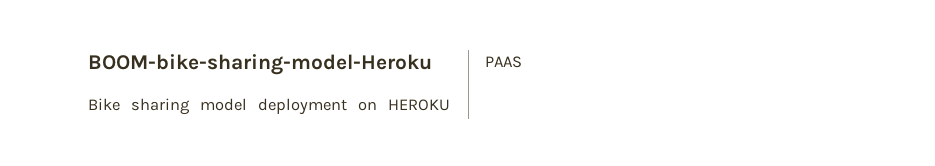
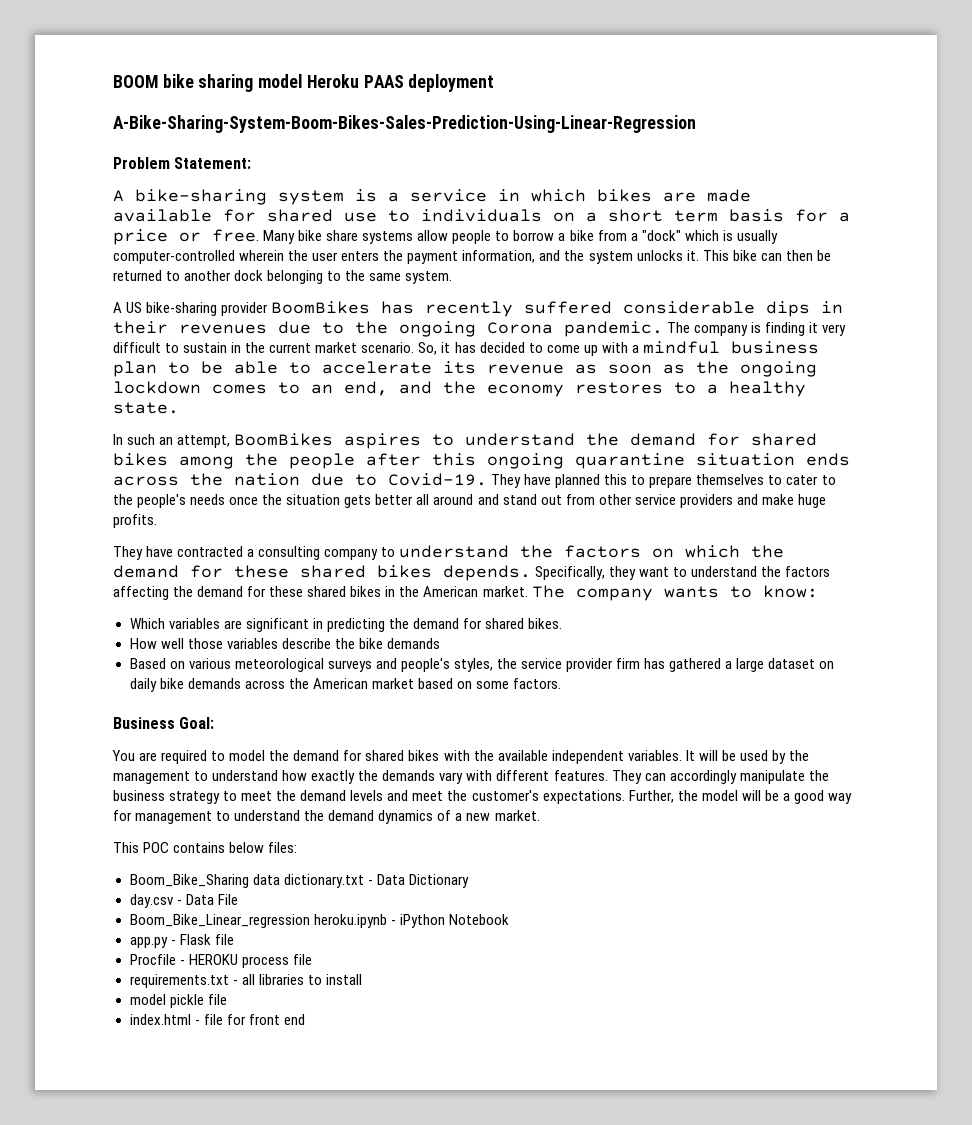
- BOOM-bike-sharing-model-Heroku
- Bike sharing model deployment on HEROKU PAAS
+ BOOM bike sharing model Heroku PAAS deployment
+ A-Bike-Sharing-System-Boom-Bikes-Sales-Prediction-Using-Linear-Regression
+ Problem Statement:
+ A bike-sharing system is a service in which bikes are made available for shared use to individuals on a short term basis for a price or free. Many bike share systems allow people to borrow a bike from a "dock" which is usually computer-controlled wherein the user enters the payment information, and the system unlocks it. This bike can then be returned to another dock belonging to the same system.
+ A US bike-sharing provider BoomBikes has recently suffered considerable dips in their revenues due to the ongoing Corona pandemic. The company is finding it very difficult to sustain in the current market scenario. So, it has decided to come up with a mindful business plan to be able to accelerate its revenue as soon as the ongoing lockdown comes to an end, and the economy restores to a healthy state.
+ In such an attempt, BoomBikes aspires to understand the demand for shared bikes among the people after this ongoing quarantine situation ends across the nation due to Covid-19. They have planned this to prepare themselves to cater to the people's needs once the situation gets better all around and stand out from other service providers and make huge profits.
+ They have contracted a consulting company to understand the factors on which the demand for these shared bikes depends. Specifically, they want to understand the factors affecting the demand for these shared bikes in the American market. The company wants to know:
+ Which variables are significant in predicting the demand for shared bikes.
+ How well those variables describe the bike demands
+ Based on various meteorological surveys and people's styles, the service provider firm has gathered a large dataset on daily bike demands across the American market based on some factors.
+ Business Goal:
+ You are required to model the demand for shared bikes with the available independent variables. It will be used by the management to understand how exactly the demands vary with different features. They can accordingly manipulate the business strategy to meet the demand levels and meet the customer's expectations. Further, the model will be a good way for management to understand the demand dynamics of a new market.
+ This POC contains below files:
+ Boom_Bike_Sharing data dictionary.txt - Data Dictionary
+ day.csv - Data File
+ Boom_Bike_Linear_regression heroku.ipynb - iPython Notebook
+ app.py - Flask file
+ Procfile - HEROKU process file
+ requirements.txt - all libraries to install
+ model pickle file
+ index.html - file for front end

